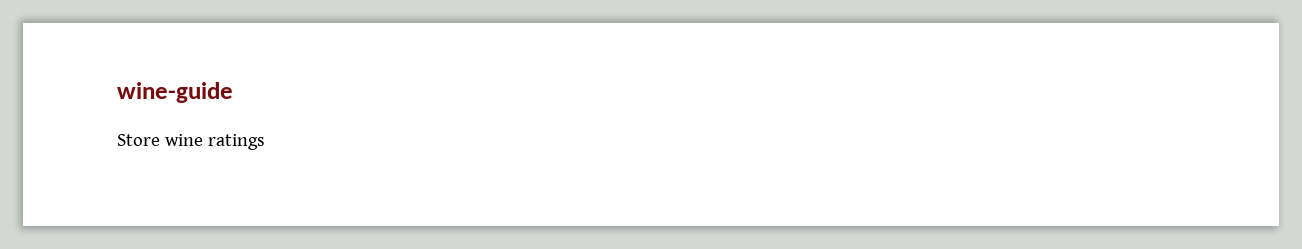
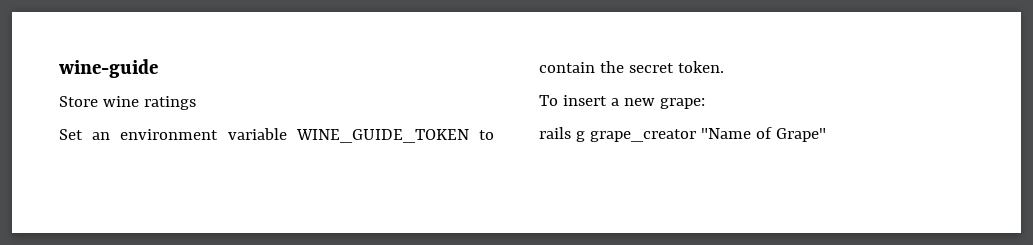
+ Set an environment variable WINE_GUIDE_TOKEN to contain the secret token.
+ To insert a new grape:
+ rails g grape_creator "Name of Grape"

